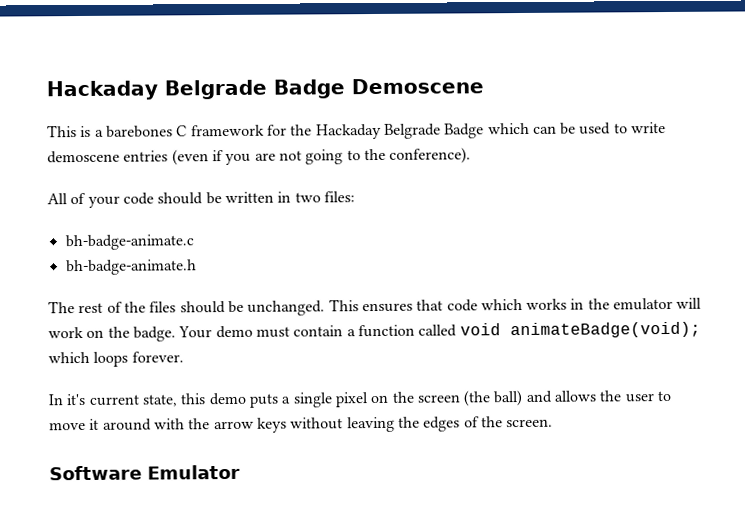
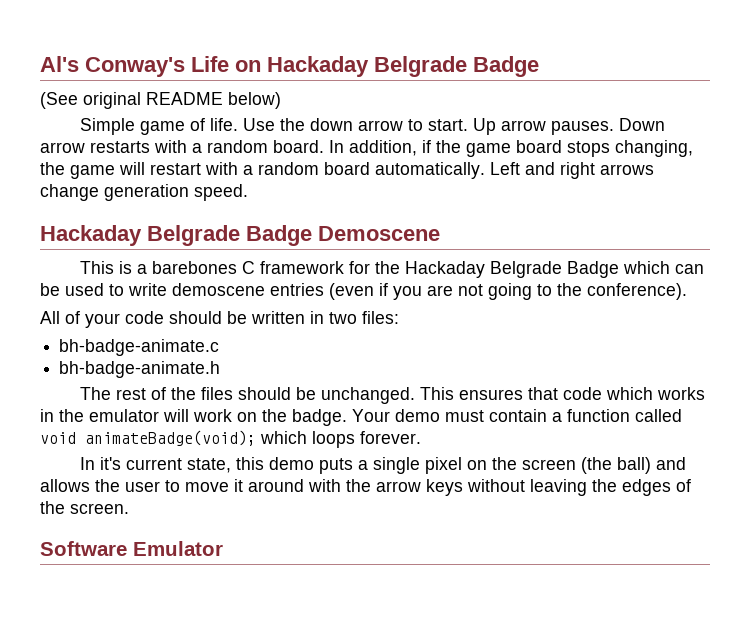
+ Al's Conway's Life on Hackaday Belgrade Badge
+ (See original README below)
+ Simple game of life. Use the down arrow to start. Up arrow pauses. Down arrow restarts with a random board. In addition, if the game board stops changing, the game will restart with a random board automatically. Left and right arrows change generation speed.

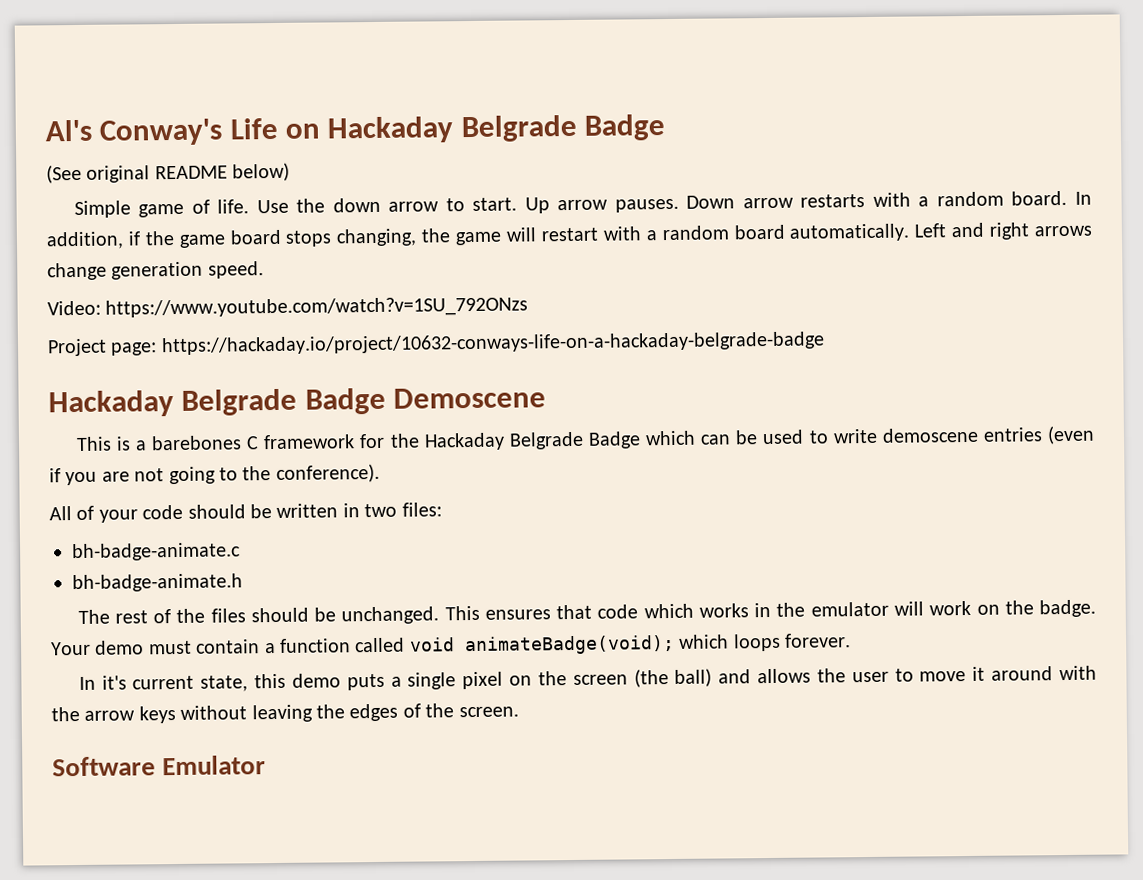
+ Video: https://www.youtube.com/watch?v=1SU_792ONzs
+ Project page: https://hackaday.io/project/10632-conways-life-on-a-hackaday-belgrade-badge

